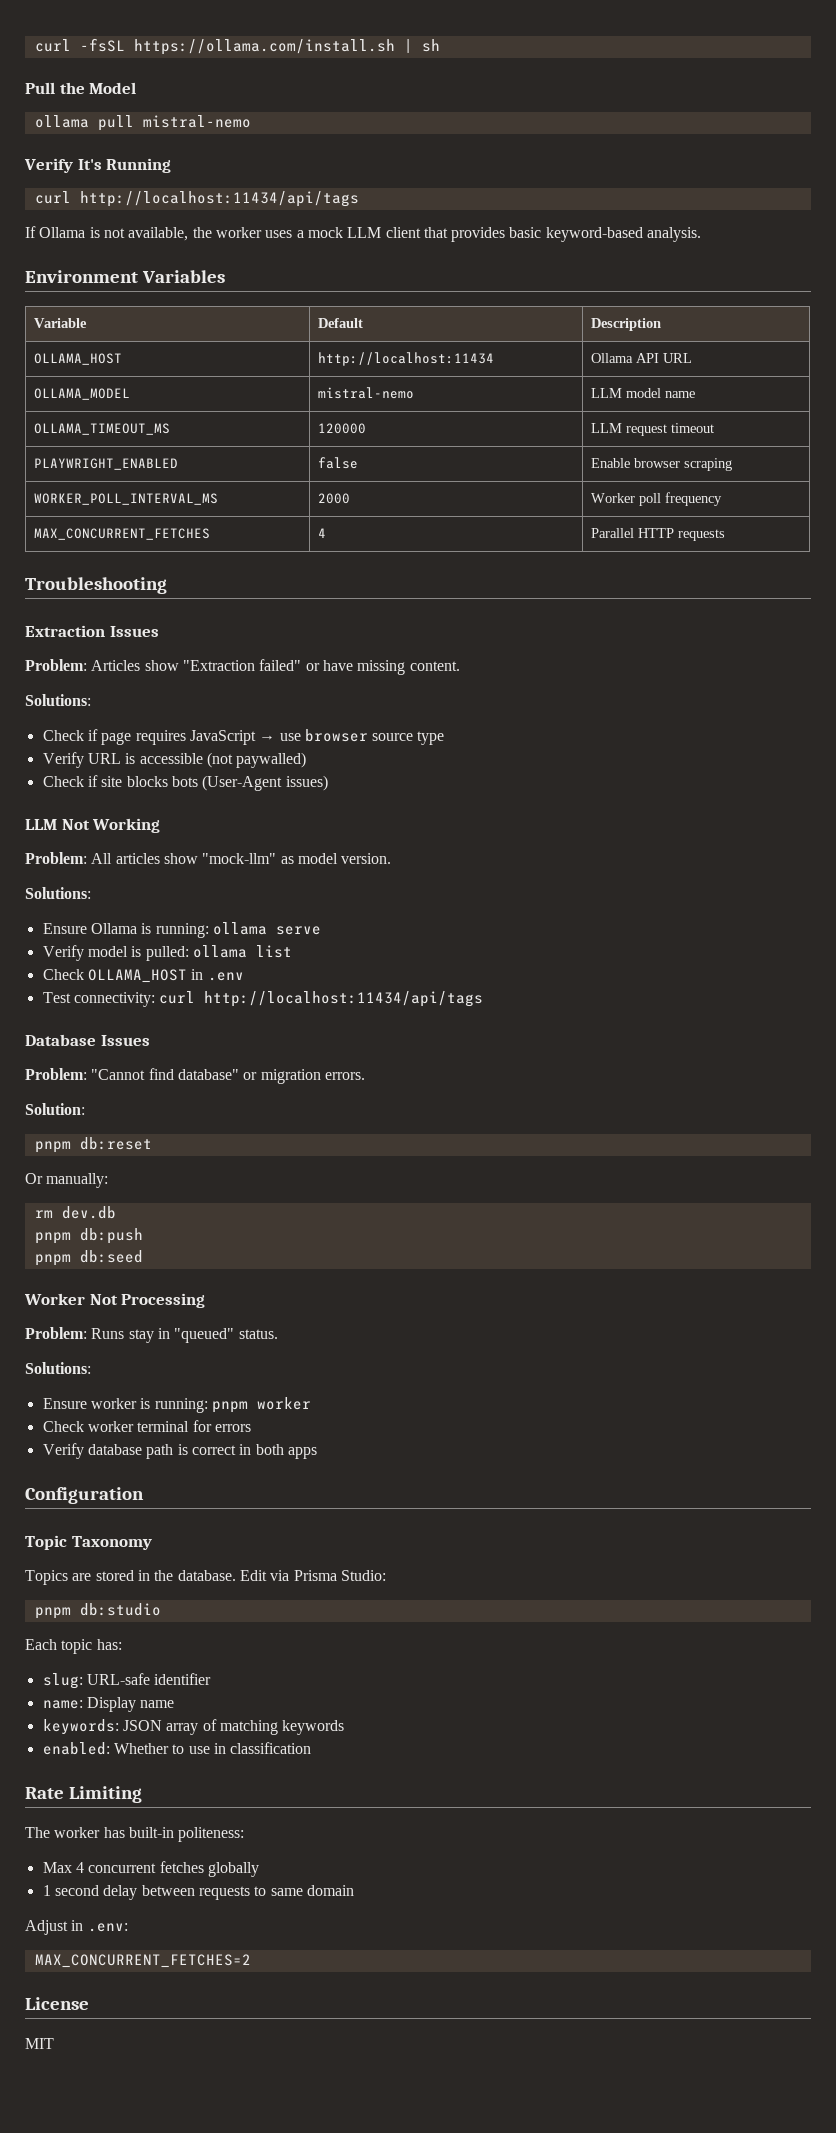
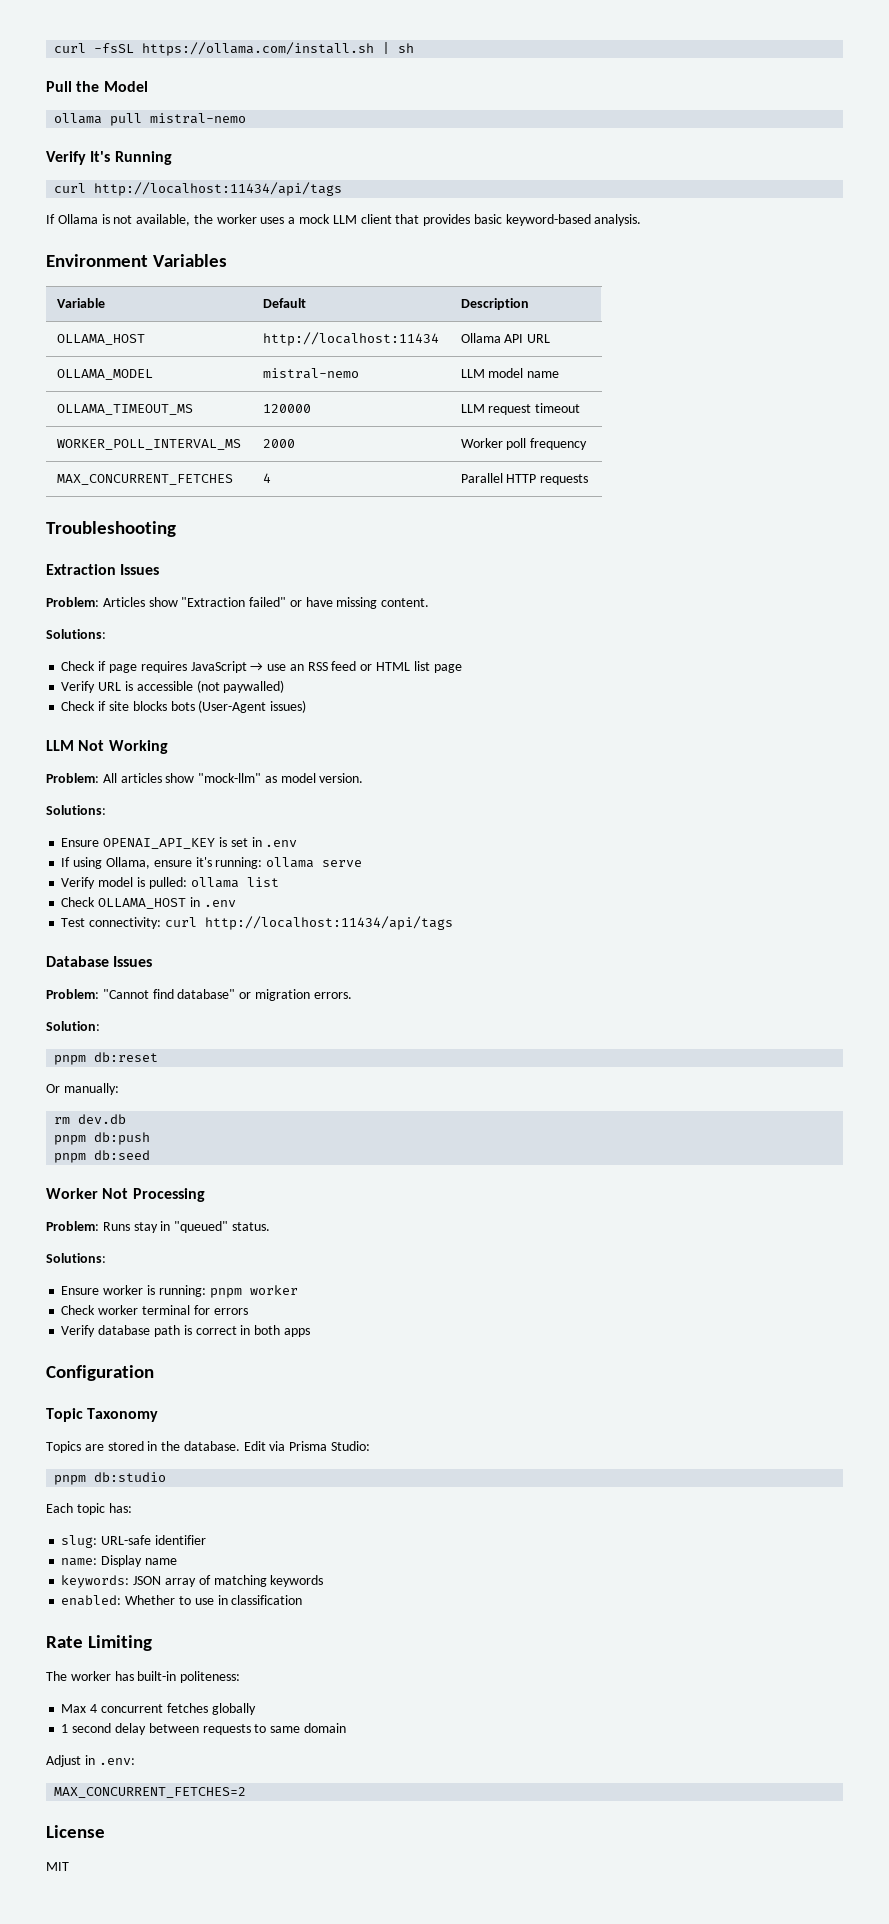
- PLAYWRIGHT_ENABLED | false | Enable browser scraping
- Check if page requires JavaScript → use browser source type
+ Check if page requires JavaScript → use an RSS feed or HTML list page
- Ensure Ollama is running: ollama serve
+ Ensure OPENAI_API_KEY is set in .env
+ If using Ollama, ensure it's running: ollama serve

